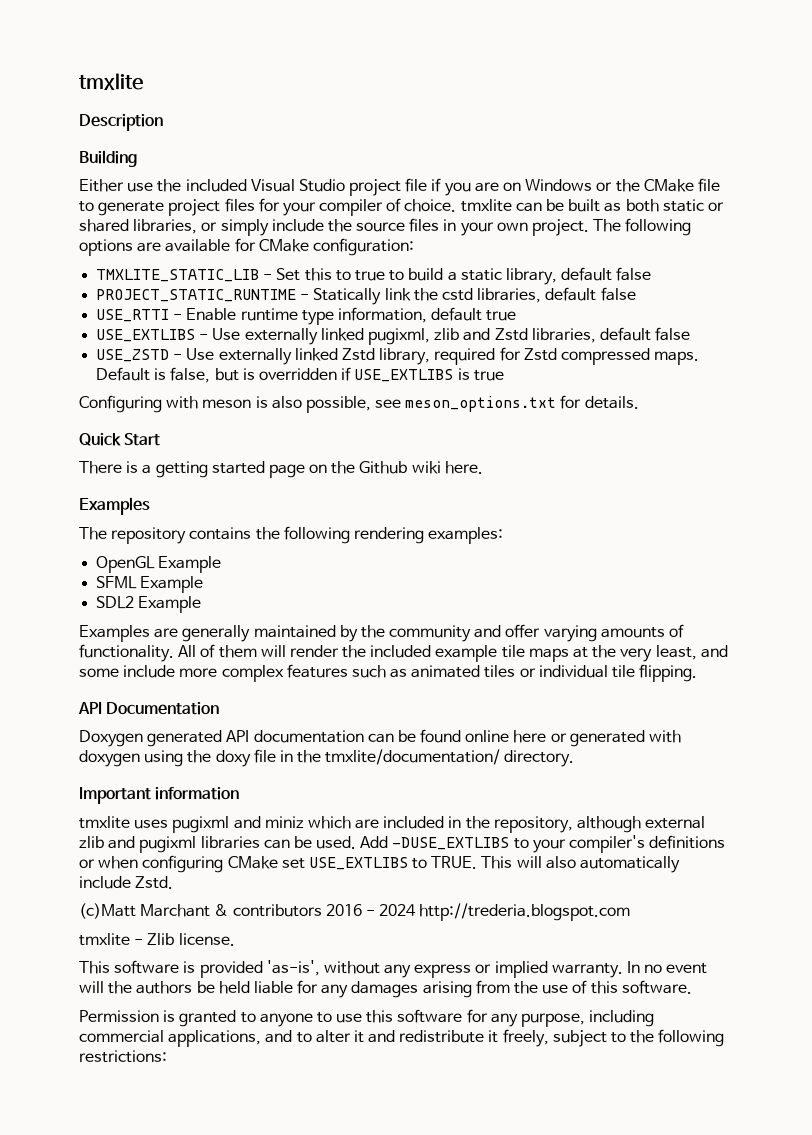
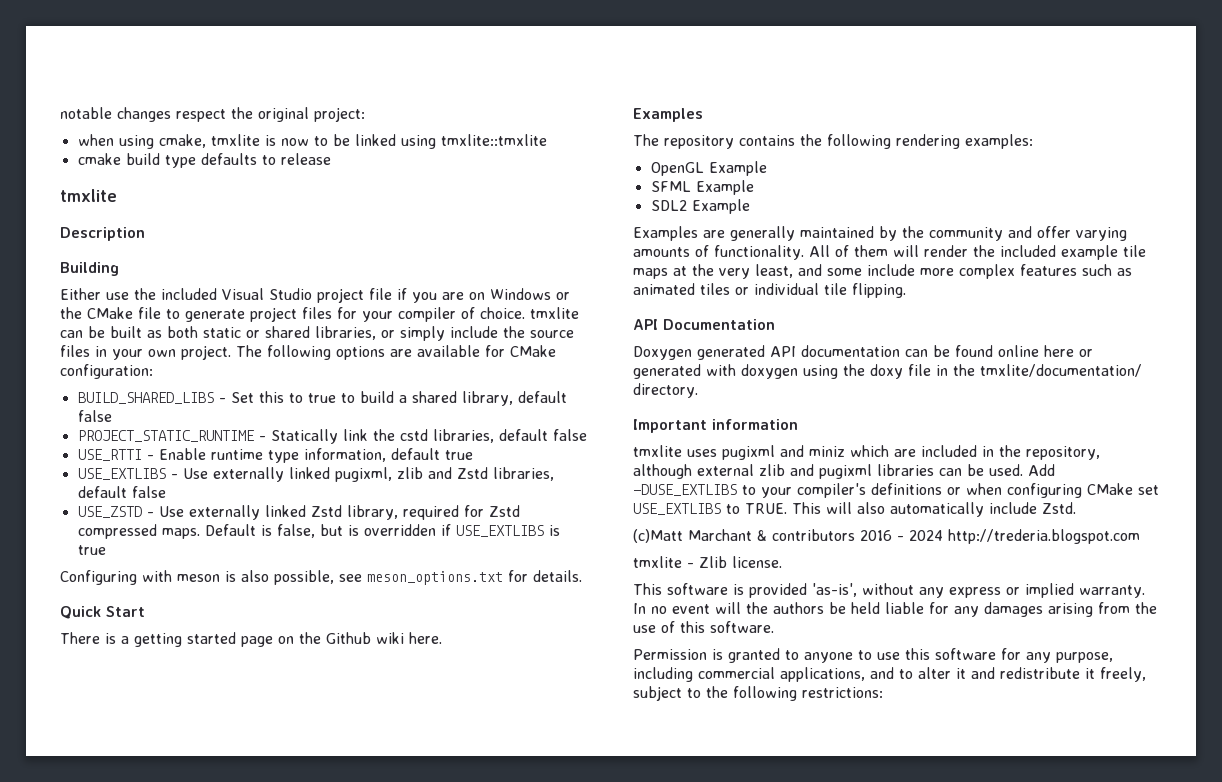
+ notable changes respect the original project:
+ when using cmake, tmxlite is now to be linked using tmxlite::tmxlite
+ cmake build type defaults to release
- TMXLITE_STATIC_LIB - Set this to true to build a static library, default false
+ BUILD_SHARED_LIBS - Set this to true to build a shared library, default false

